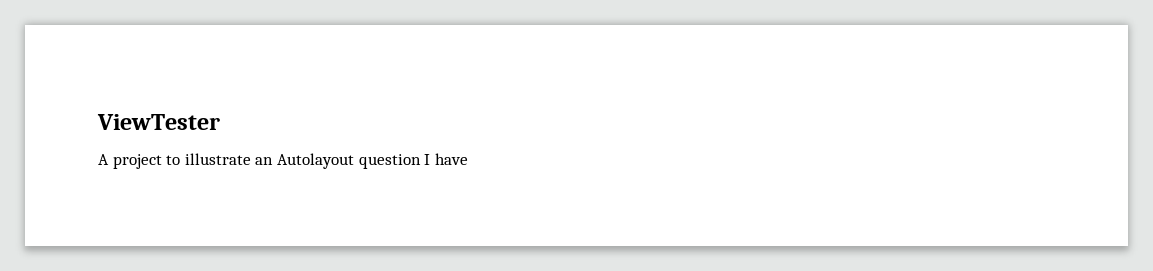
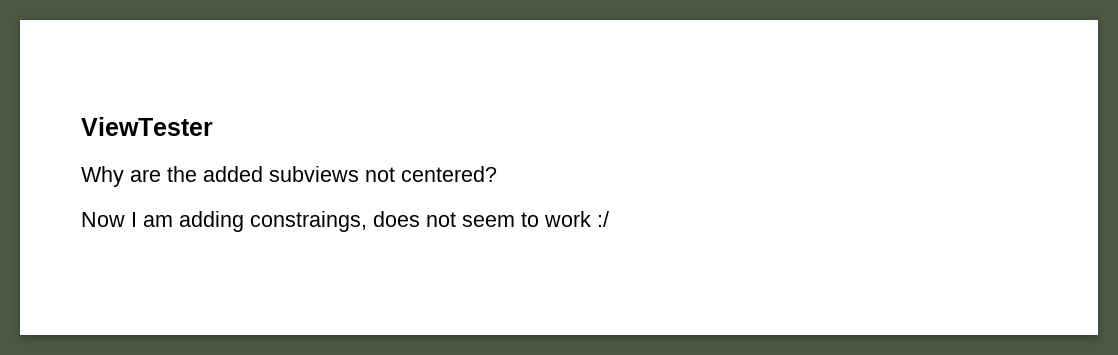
- A project to illustrate an Autolayout question I have
+ Why are the added subviews not centered?
+ Now I am adding constraings, does not seem to work :/

